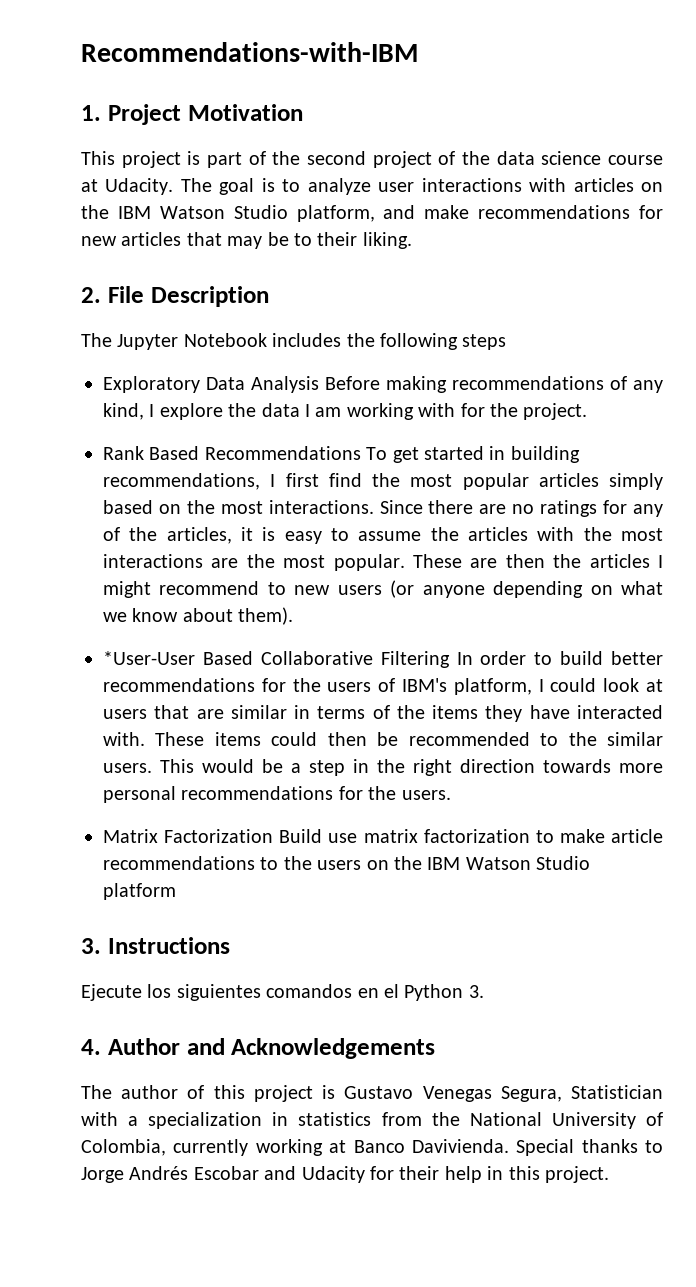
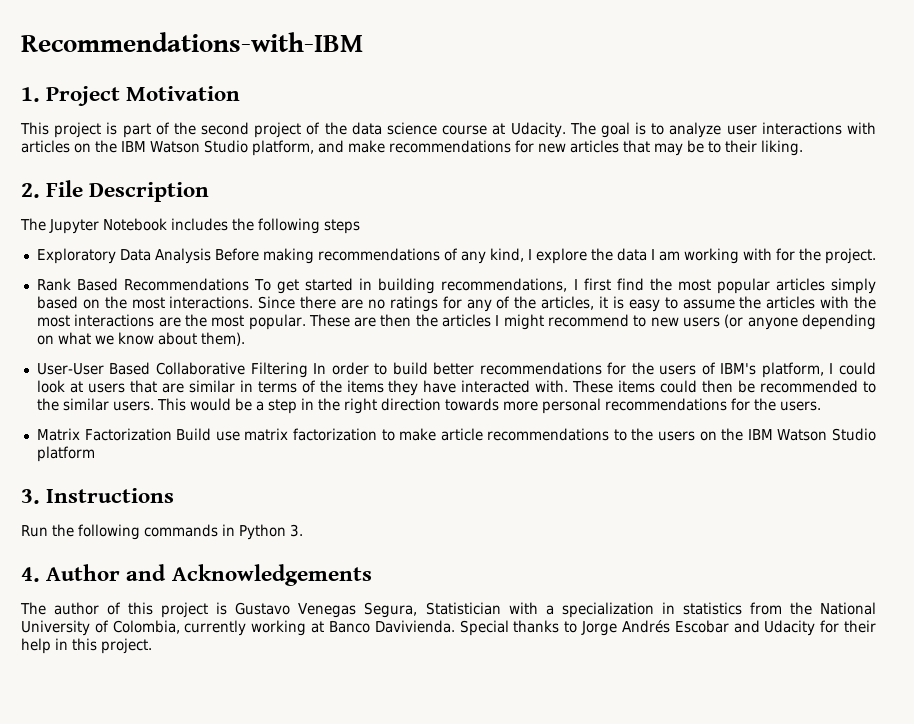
- *User-User Based Collaborative Filtering In order to build better recommendations for the users of IBM's platform, I could look at users that are similar in terms of the items they have interacted with.
+ User-User Based Collaborative Filtering In order to build better recommendations for the users of IBM's platform, I could look at users that are similar in terms of the items they have interacted with.
- Ejecute los siguientes comandos en el Python 3.
+ Run the following commands in Python 3.

